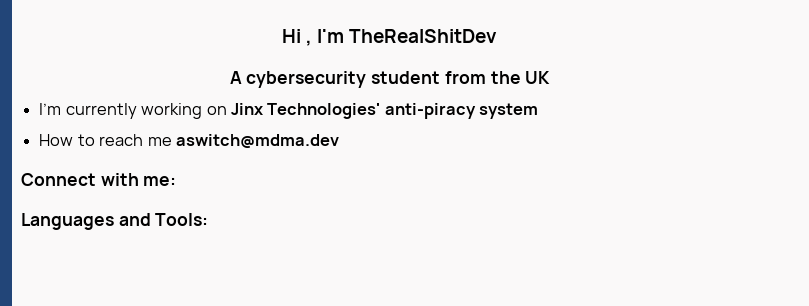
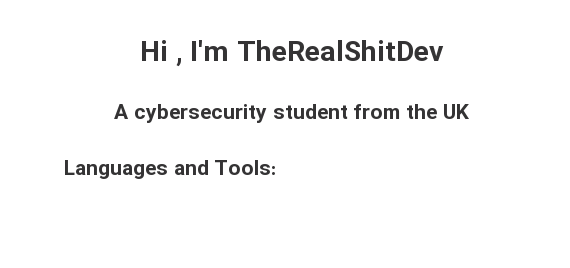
- I’m currently working on Jinx Technologies' anti-piracy system
- How to reach me aswitch@mdma.dev
- Connect with me:

